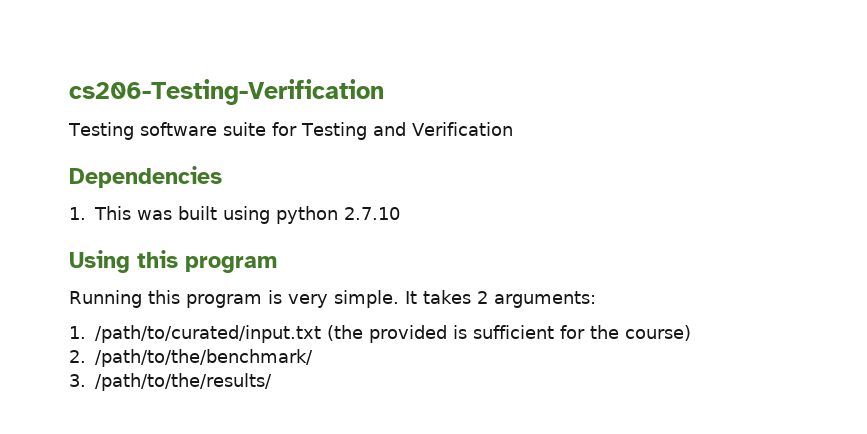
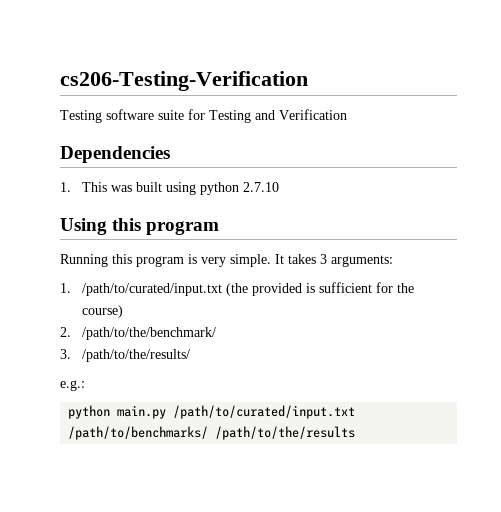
- It takes 2 arguments:
+ It takes 3 arguments:
+ e.g.:
+ python main.py /path/to/curated/input.txt /path/to/benchmarks/ /path/to/the/results

